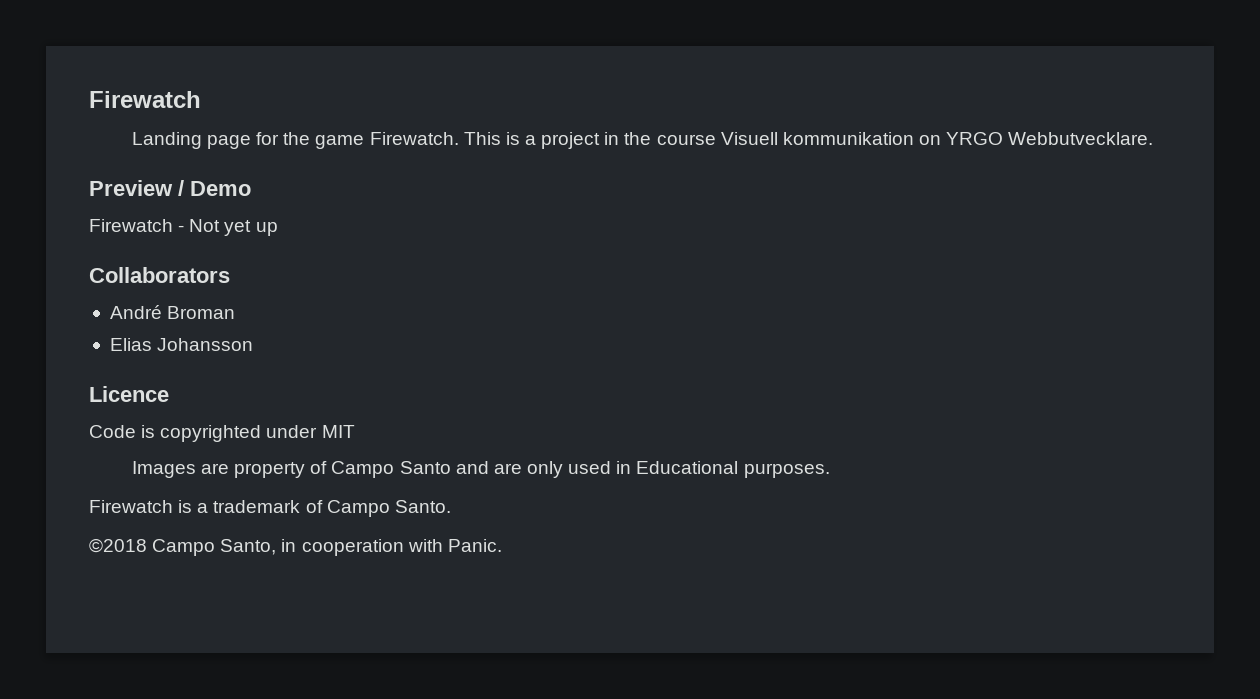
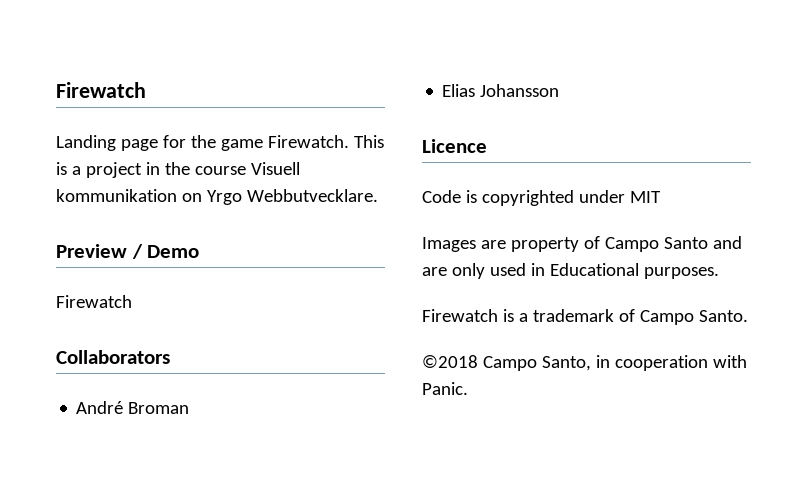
- This is a project in the course Visuell kommunikation on YRGO Webbutvecklare.
+ This is a project in the course Visuell kommunikation on Yrgo Webbutvecklare.
  Preview / Demo
- Firewatch - Not yet up
+ Firewatch

